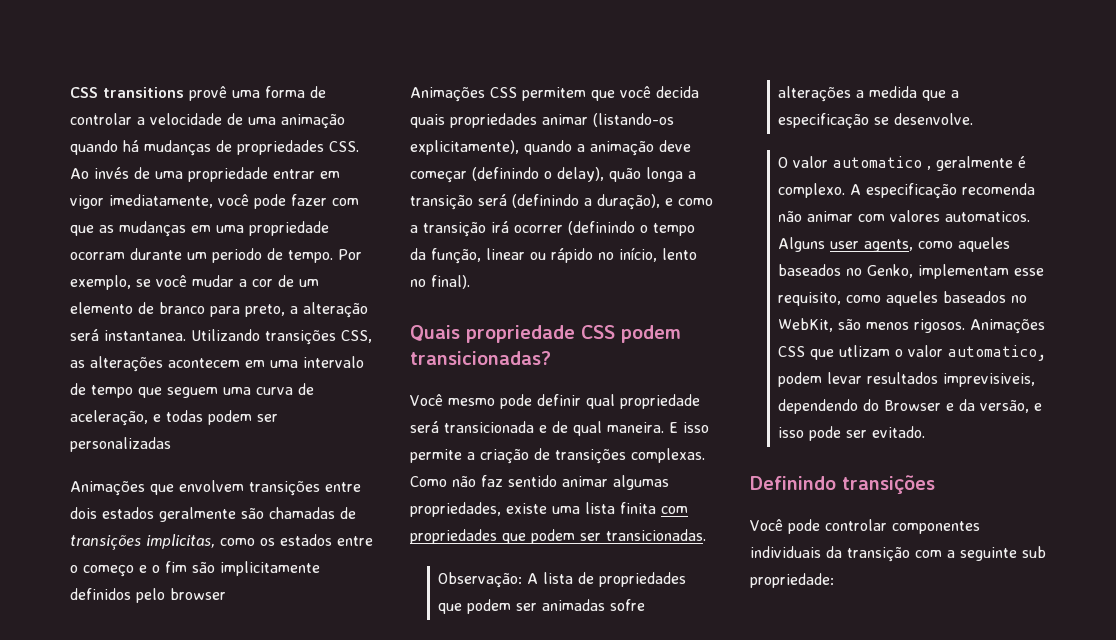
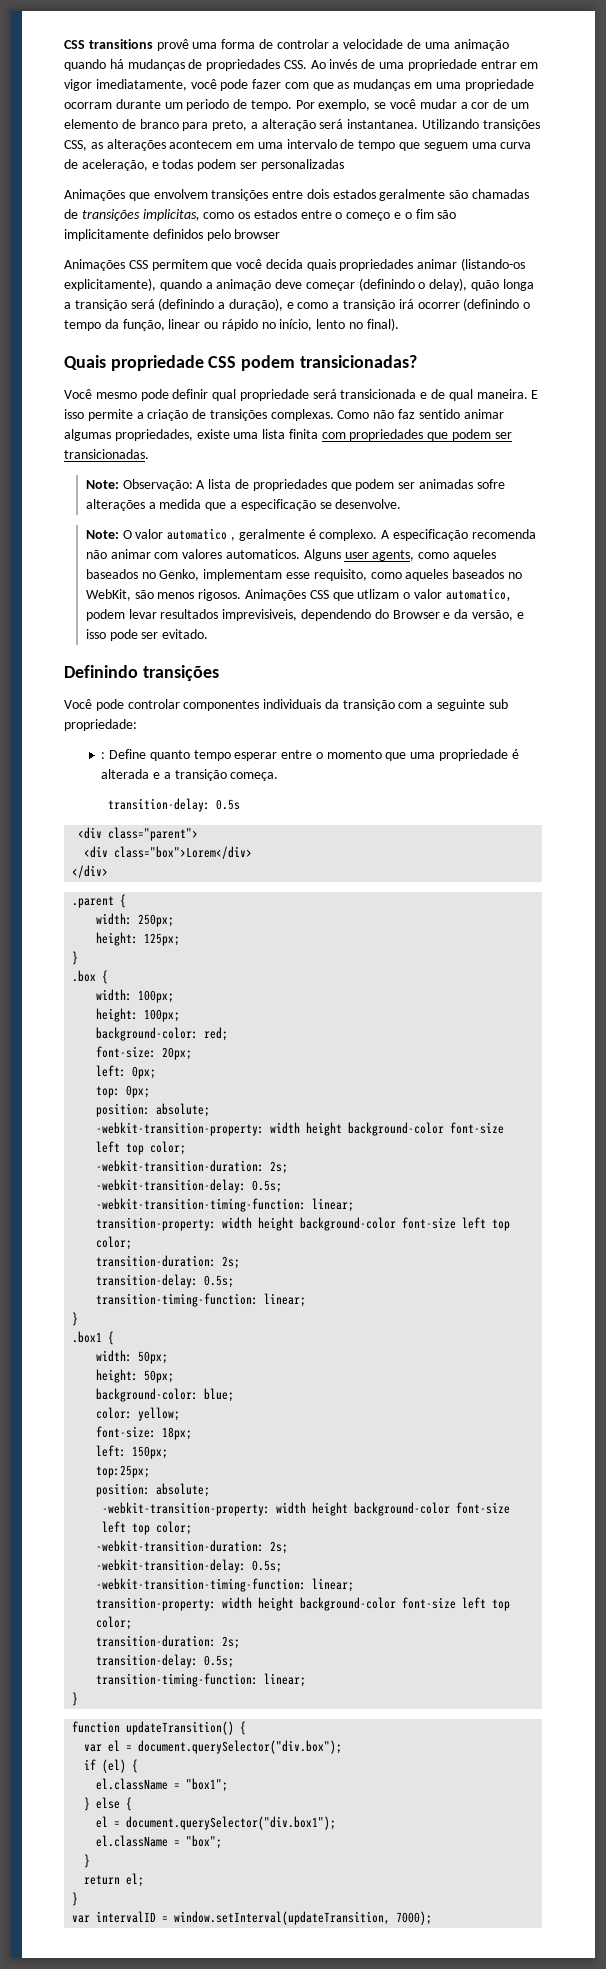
- Observação: A lista de propriedades que podem ser animadas sofre alterações a medida que a especificação se desenvolve.
+ Note: Observação: A lista de propriedades que podem ser animadas sofre alterações a medida que a especificação se desenvolve.
- O valor automatico , geralmente é complexo.
+ Note: O valor automatico , geralmente é complexo.
+ : Define quanto tempo esperar entre o momento que uma propriedade é alterada e a transição começa.
+ transition-delay: 0.5s
+ <div class="parent">
+ <div class="box">Lorem</div>
+ </div>
+ .parent {
+ width: 250px;
+ height: 125px;
+ }
+ .box {
+ width: 100px;
+ height: 100px;
+ background-color: red;
+ font-size: 20px;
+ left: 0px;
+ top: 0px;
+ position: absolute;
+ -webkit-transition-property: width height background-color font-size left top color;
+ -webkit-transition-duration: 2s;
+ -webkit-transition-delay: 0.5s;
+ -webkit-transition-timing-function: linear;
+ transition-property: width height background-color font-size left top color;
+ transition-duration: 2s;
+ transition-delay: 0.5s;
+ transition-timing-function: linear;
+ }
+ .box1 {
+ width: 50px;
+ height: 50px;
+ background-color: blue;
+ color: yellow;
+ font-size: 18px;
+ left: 150px;
+ top:25px;
+ position: absolute;
+ -webkit-transition-property: width height background-color font-size left top color;
+ -webkit-transition-duration: 2s;
+ -webkit-transition-delay: 0.5s;
+ -webkit-transition-timing-function: linear;
+ transition-property: width height background-color font-size left top color;
+ transition-duration: 2s;
+ transition-delay: 0.5s;
+ transition-timing-function: linear;
+ }
+ function updateTransition() {
+ var el = document.querySelector("div.box");
+ if (el) {
+ el.className = "box1";
+ } else {
+ el = document.querySelector("div.box1");
+ el.className = "box";
+ }
+ return el;
+ }
+ var intervalID = window.setInterval(updateTransition, 7000);

